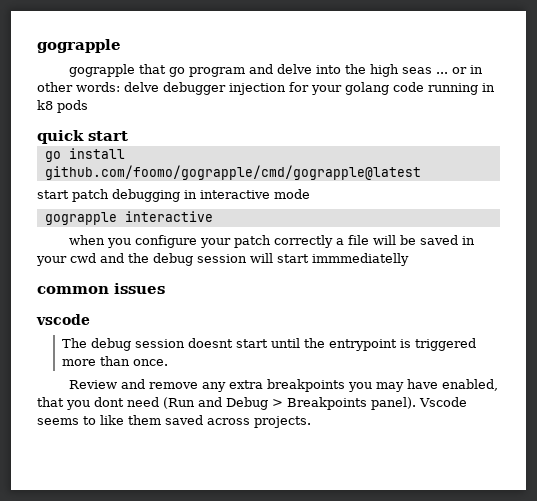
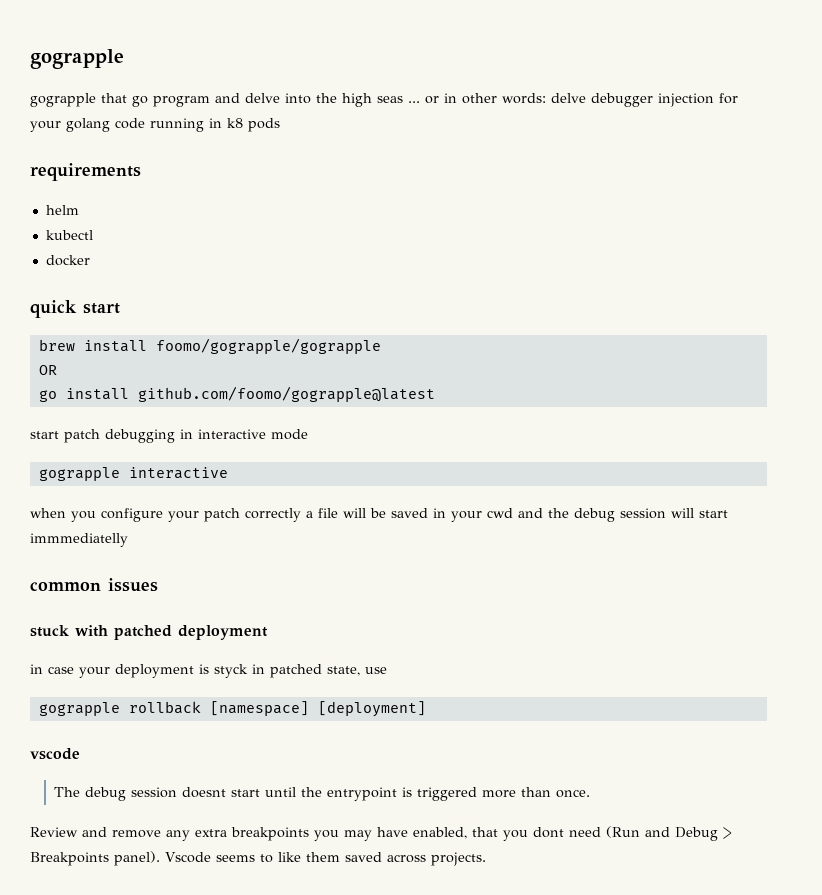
+ requirements
+ helm
+ kubectl
+ docker
  quick start
+ brew install foomo/gograpple/gograpple
+ OR
- go install github.com/foomo/gograpple/cmd/gograpple@latest
+ go install github.com/foomo/gograpple@latest
+ stuck with patched deployment
+ in case your deployment is styck in patched state, use
+ gograpple rollback [namespace] [deployment]

